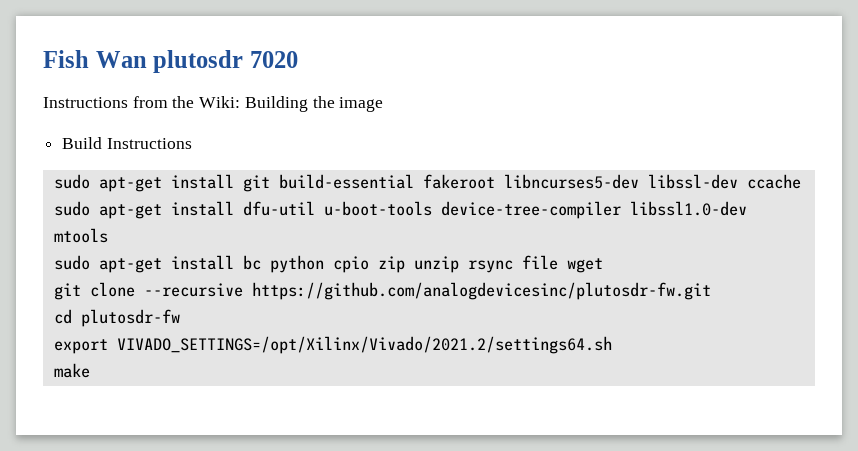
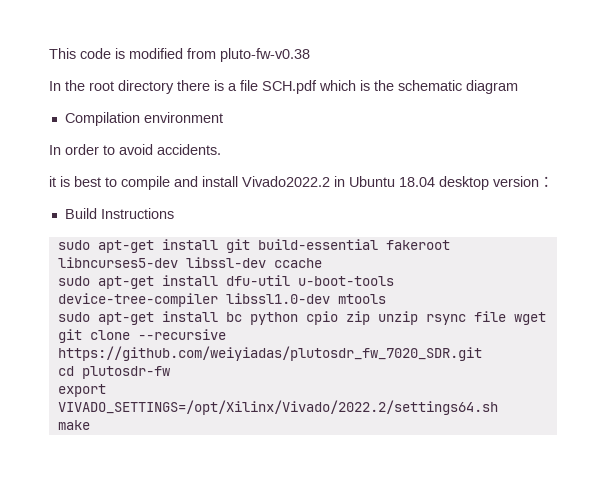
- Fish Wan plutosdr 7020
- Instructions from the Wiki: Building the image
+ This code is modified from pluto-fw-v0.38
+ In the root directory there is a file SCH.pdf which is the schematic diagram
+ Compilation environment
+ In order to avoid accidents.
+ it is best to compile and install Vivado2022.2 in Ubuntu 18.04 desktop version：
- git clone --recursive https://github.com/analogdevicesinc/plutosdr-fw.git
+ git clone --recursive https://github.com/weiyiadas/plutosdr_fw_7020_SDR.git
- export VIVADO_SETTINGS=/opt/Xilinx/Vivado/2021.2/settings64.sh
+ export VIVADO_SETTINGS=/opt/Xilinx/Vivado/2022.2/settings64.sh

